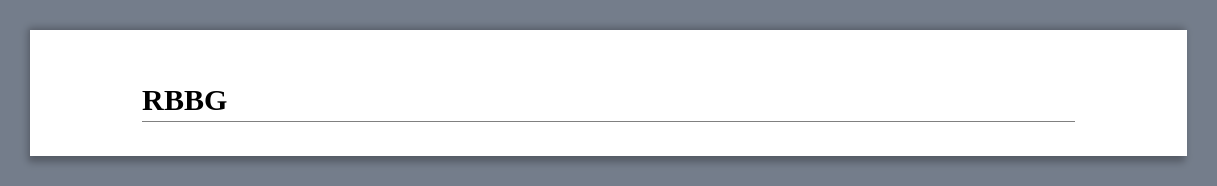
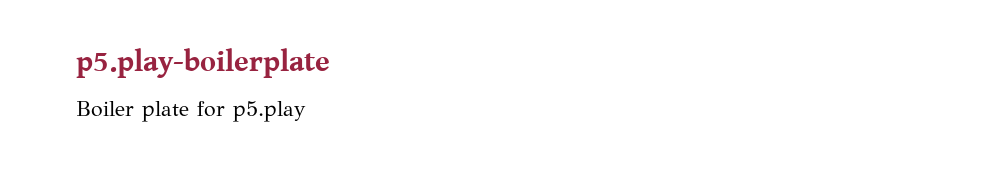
- RBBG
+ p5.play-boilerplate
+ Boiler plate for p5.play

